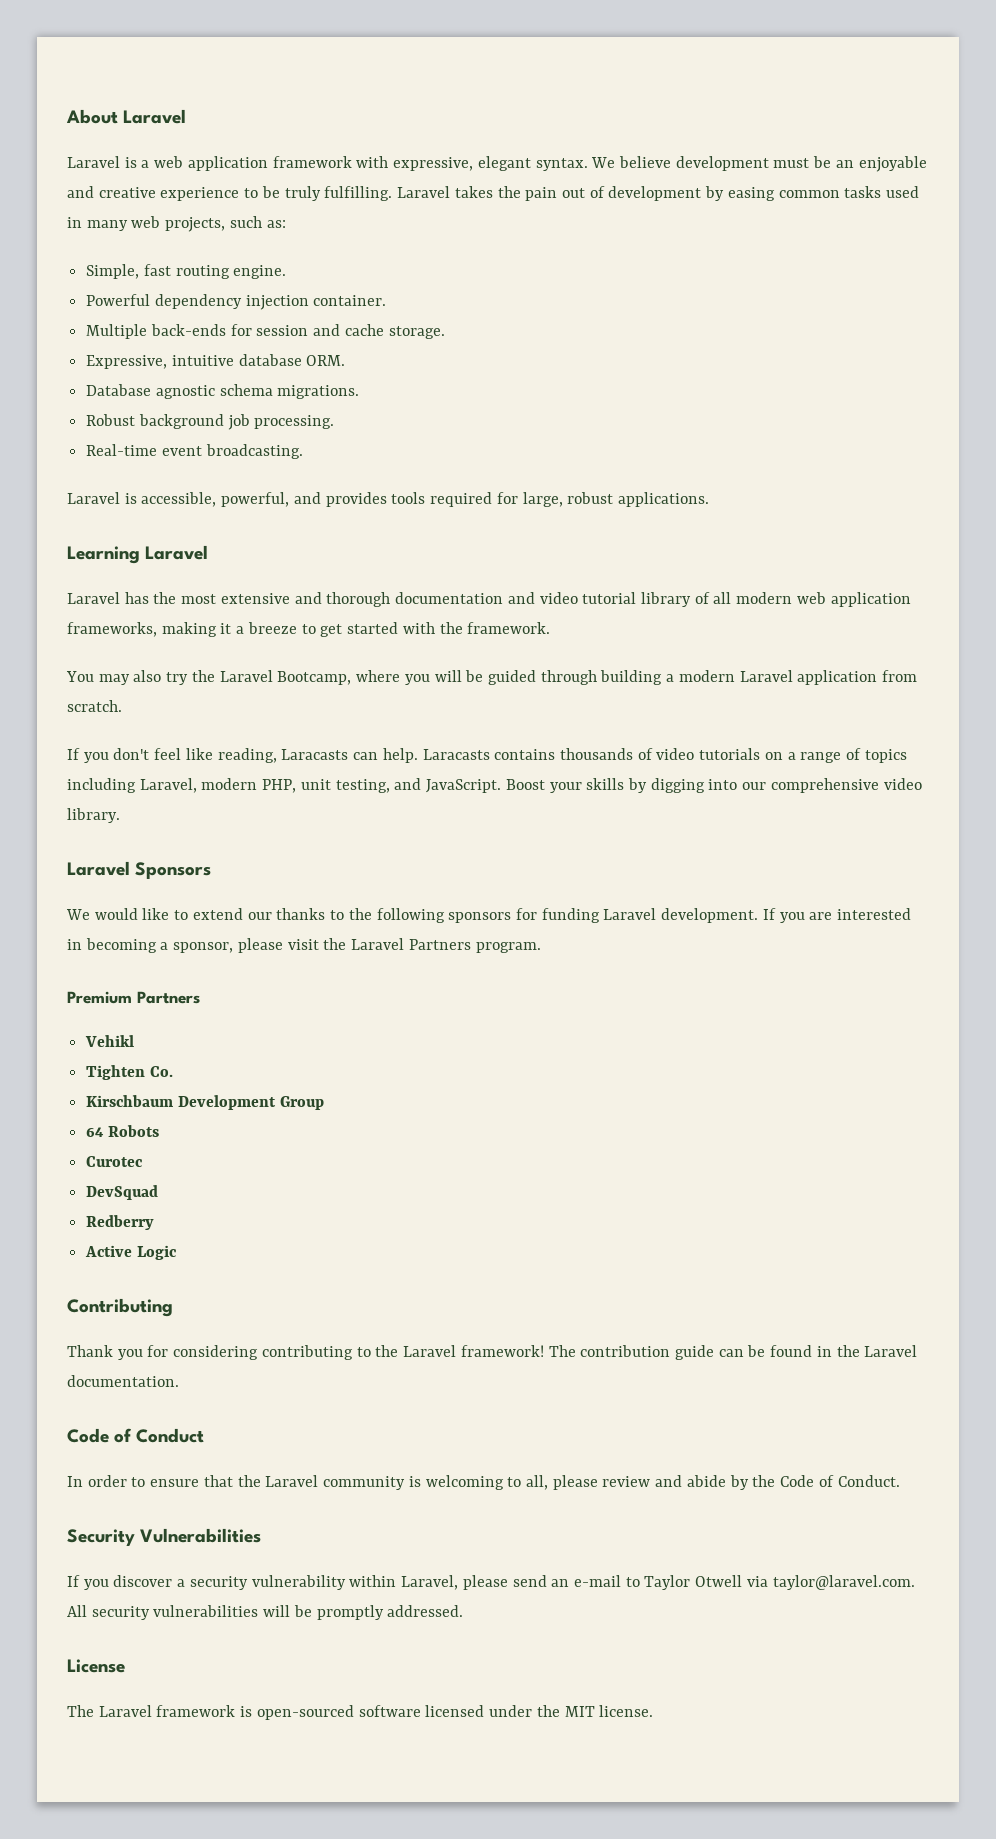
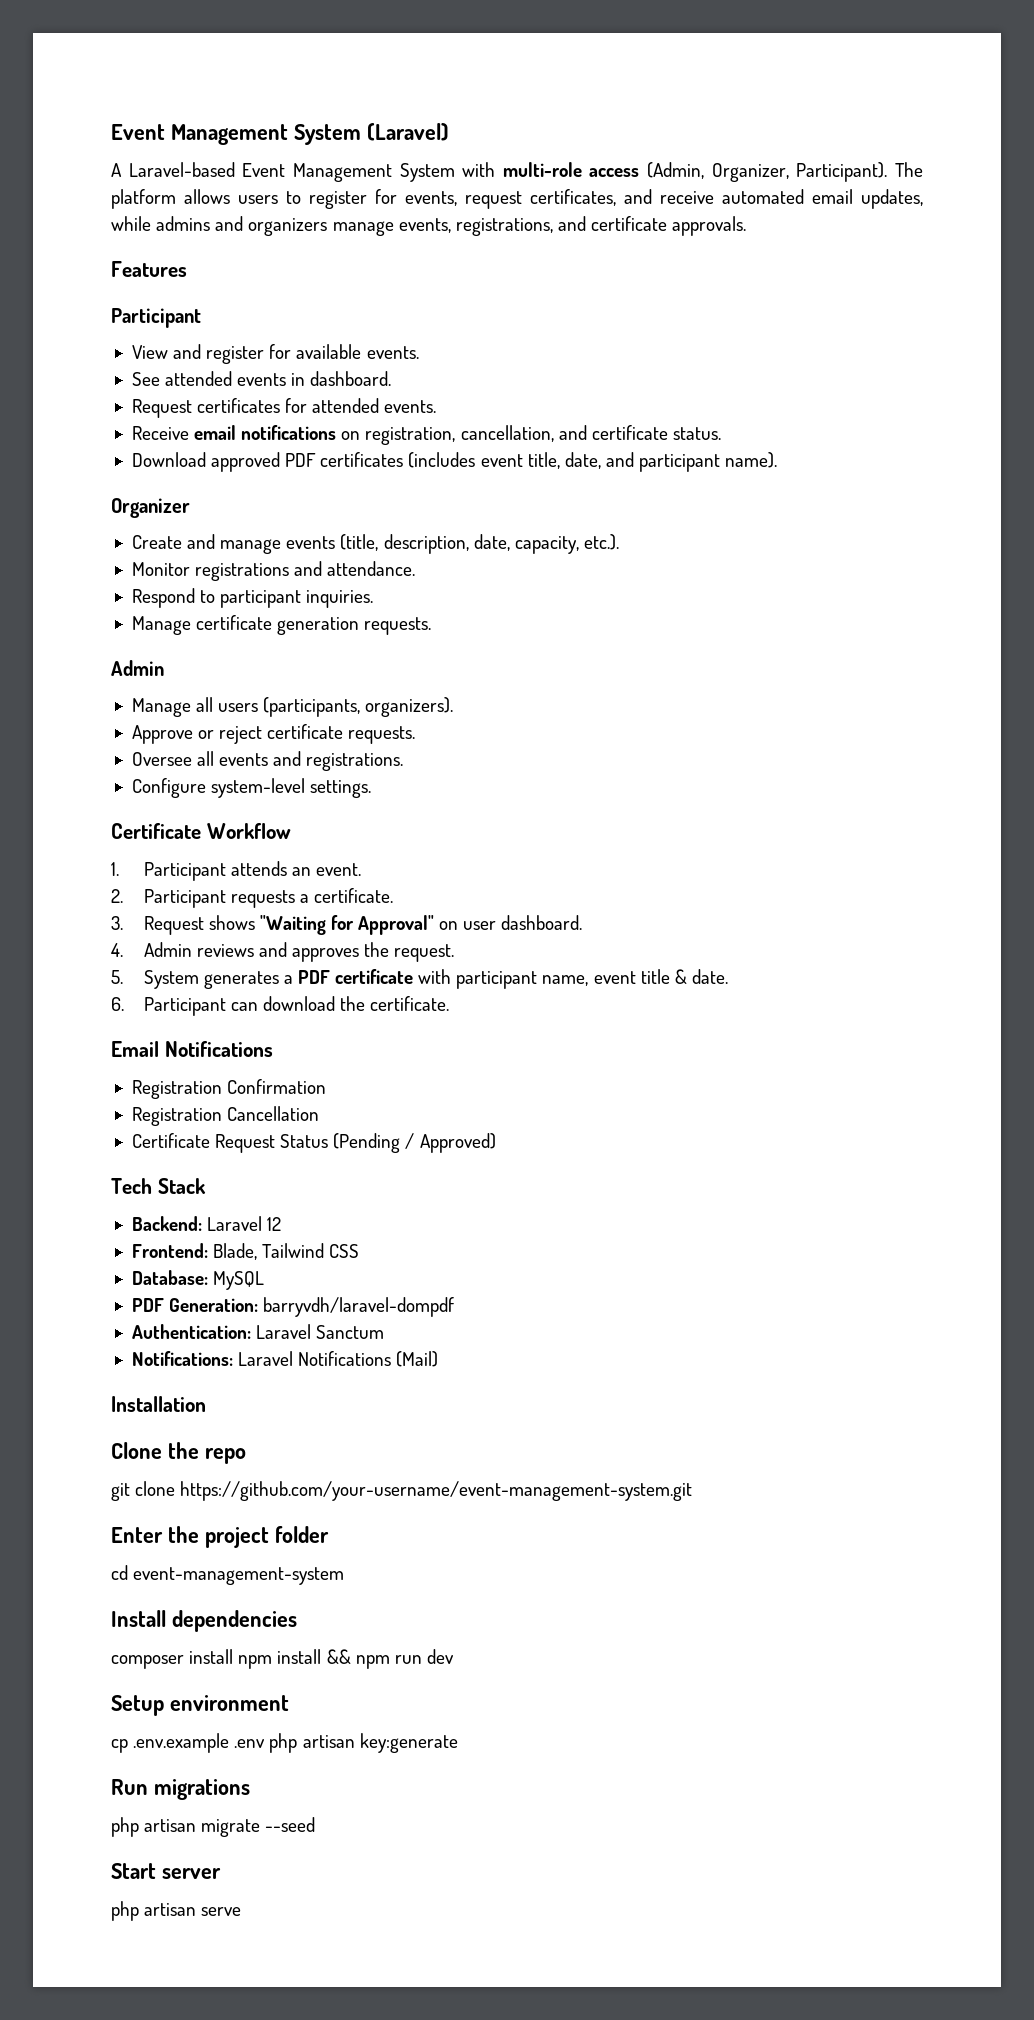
- About Laravel
- Laravel is a web application framework with expressive, elegant syntax. We believe development must be an enjoyable and creative experience to be truly fulfilling. Laravel takes the pain out of development by easing common tasks used in many web projects, such as:
- Simple, fast routing engine.
- Powerful dependency injection container.
- Multiple back-ends for session and cache storage.
- Expressive, intuitive database ORM.
- Database agnostic schema migrations.
- Robust background job processing.
- Real-time event broadcasting.
- Laravel is accessible, powerful, and provides tools required for large, robust applications.
- Learning Laravel
- Laravel has the most extensive and thorough documentation and video tutorial library of all modern web application frameworks, making it a breeze to get started with the framework.
- You may also try the Laravel Bootcamp, where you will be guided through building a modern Laravel application from scratch.
- If you don't feel like reading, Laracasts can help. Laracasts contains thousands of video tutorials on a range of topics including Laravel, modern PHP, unit testing, and JavaScript. Boost your skills by digging into our comprehensive video library.
- Laravel Sponsors
- We would like to extend our thanks to the following sponsors for funding Laravel development. If you are interested in becoming a sponsor, please visit the Laravel Partners program.
- Premium Partners
- Vehikl
- Tighten Co.
- Kirschbaum Development Group
- 64 Robots
- Curotec
- DevSquad
- Redberry
- Active Logic
- Contributing
- Thank you for considering contributing to the Laravel framework! The contribution guide can be found in the Laravel documentation.
- Code of Conduct
- In order to ensure that the Laravel community is welcoming to all, please review and abide by the Code of Conduct.
- Security Vulnerabilities
- If you discover a security vulnerability within Laravel, please send an e-mail to Taylor Otwell via taylor@laravel.com. All security vulnerabilities will be promptly addressed.
- License
- The Laravel framework is open-sourced software licensed under the MIT license.
+ Event Management System (Laravel)
+ A Laravel-based Event Management System with multi-role access (Admin, Organizer, Participant). The platform allows users to register for events, request certificates, and receive automated email updates, while admins and organizers manage events, registrations, and certificate approvals.
+ Features
+ Participant
+ View and register for available events.
+ See attended events in dashboard.
+ Request certificates for attended events.
+ Receive email notifications on registration, cancellation, and certificate status.
+ Download approved PDF certificates (includes event title, date, and participant name).
+ Organizer
+ Create and manage events (title, description, date, capacity, etc.).
+ Monitor registrations and attendance.
+ Respond to participant inquiries.
+ Manage certificate generation requests.
+ Admin
+ Manage all users (participants, organizers).
+ Approve or reject certificate requests.
+ Oversee all events and registrations.
+ Configure system-level settings.
+ Certificate Workflow
+ 1. Participant attends an event.
+ 2. Participant requests a certificate.
+ 3. Request shows "Waiting for Approval" on user dashboard.
+ 4. Admin reviews and approves the request.
+ 5. System generates a PDF certificate with participant name, event title & date.
+ 6. Participant can download the certificate.
+ Email Notifications
+ Registration Confirmation
+ Registration Cancellation
+ Certificate Request Status (Pending / Approved)
+ Tech Stack
+ Backend: Laravel 12
+ Frontend: Blade, Tailwind CSS
+ Database: MySQL
+ PDF Generation: barryvdh/laravel-dompdf
+ Authentication: Laravel Sanctum
+ Notifications: Laravel Notifications (Mail)
+ Installation
+ Clone the repo
+ git clone https://github.com/your-username/event-management-system.git
+ Enter the project folder
+ cd event-management-system
+ Install dependencies
+ composer install npm install && npm run dev
+ Setup environment
+ cp .env.example .env php artisan key:generate
+ Run migrations
+ php artisan migrate --seed
+ Start server
+ php artisan serve

